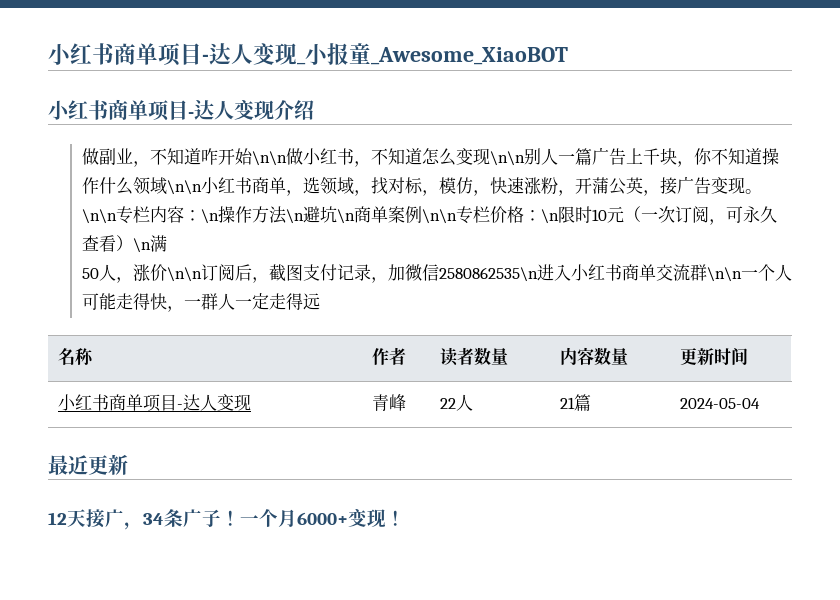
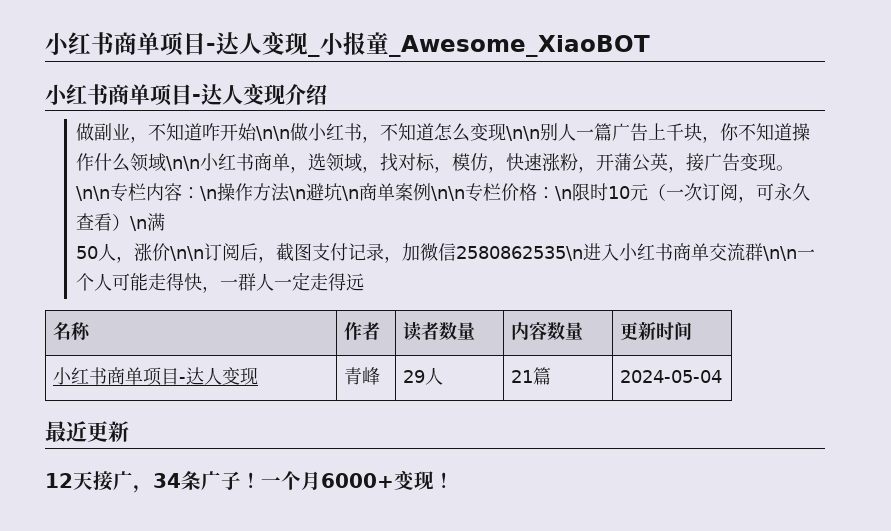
- 小红书商单项目-达人变现 | 青峰 | 22人 | 21篇 | 2024-05-04
+ 小红书商单项目-达人变现 | 青峰 | 29人 | 21篇 | 2024-05-04

